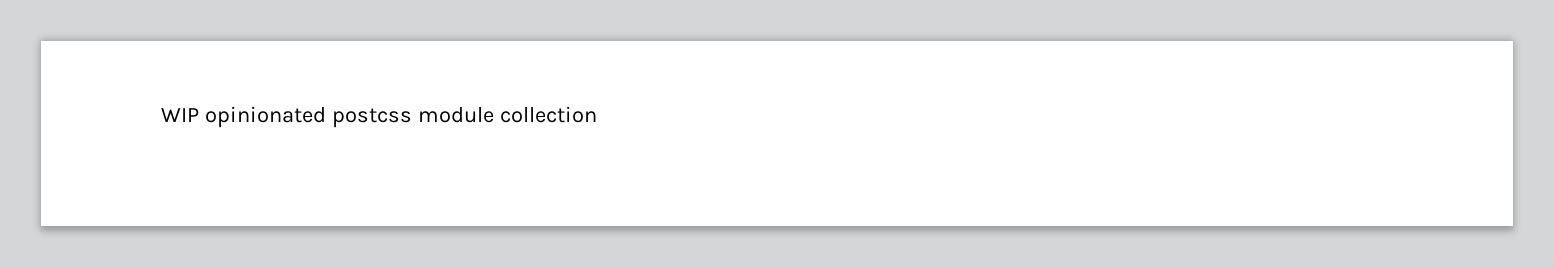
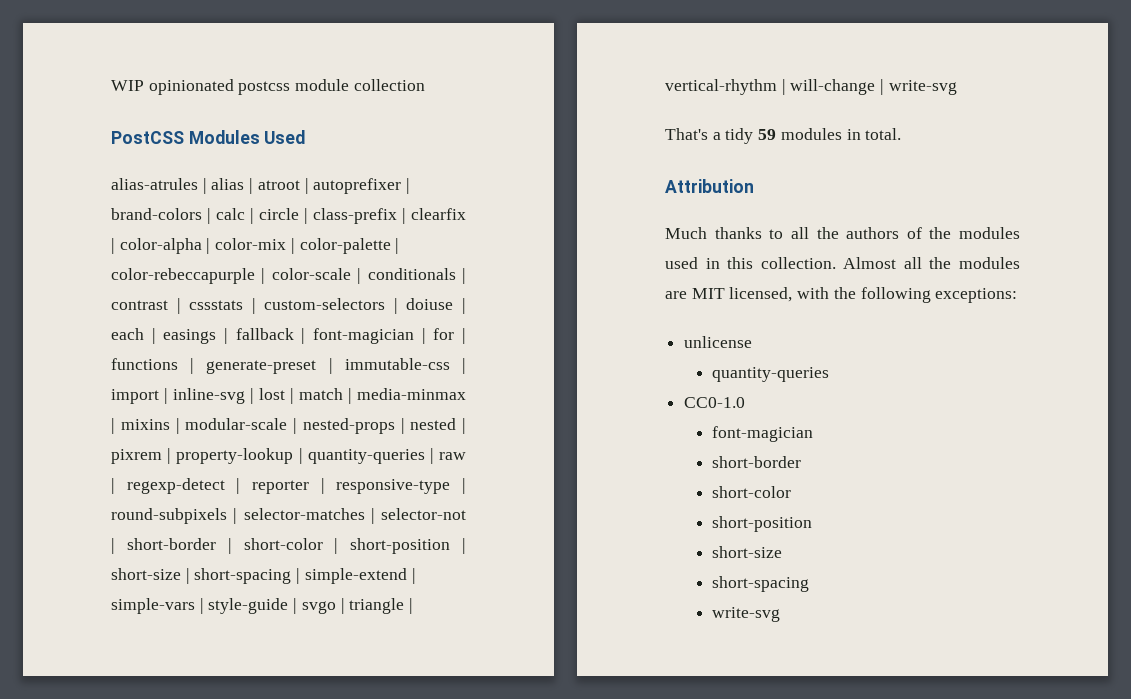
+ PostCSS Modules Used
+ alias-atrules | alias | atroot | autoprefixer | brand-colors | calc | circle | class-prefix | clearfix | color-alpha | color-mix | color-palette | color-rebeccapurple | color-scale | conditionals | contrast | cssstats | custom-selectors | doiuse | each | easings | fallback | font-magician | for | functions | generate-preset | immutable-css | import | inline-svg | lost | match | media-minmax | mixins | modular-scale | nested-props | nested | pixrem | property-lookup | quantity-queries | raw | regexp-detect | reporter | responsive-type | round-subpixels | selector-matches | selector-not | short-border | short-color | short-position | short-size | short-spacing | simple-extend | simple-vars | style-guide | svgo | triangle | vertical-rhythm | will-change | write-svg
+ That's a tidy 59 modules in total.
+ Attribution
+ Much thanks to all the authors of the modules used in this collection. Almost all the modules are MIT licensed, with the following exceptions:
+ unlicense
+ quantity-queries
+ CC0-1.0
+ font-magician
+ short-border
+ short-color
+ short-position
+ short-size
+ short-spacing
+ write-svg

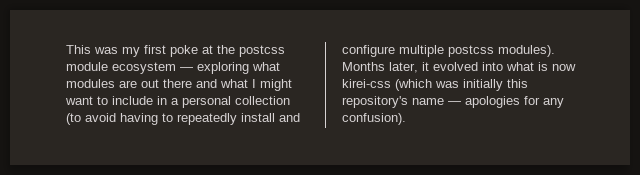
- WIP opinionated postcss module collection
- PostCSS Modules Used
- alias-atrules | alias | atroot | autoprefixer | brand-colors | calc | circle | class-prefix | clearfix | color-alpha | color-mix | color-palette | color-rebeccapurple | color-scale | conditionals | contrast | cssstats | custom-selectors | doiuse | each | easings | fallback | font-magician | for | functions | generate-preset | immutable-css | import | inline-svg | lost | match | media-minmax | mixins | modular-scale | nested-props | nested | pixrem | property-lookup | quantity-queries | raw | regexp-detect | reporter | responsive-type | round-subpixels | selector-matches | selector-not | short-border | short-color | short-position | short-size | short-spacing | simple-extend | simple-vars | style-guide | svgo | triangle | vertical-rhythm | will-change | write-svg
- That's a tidy 59 modules in total.
- Attribution
- Much thanks to all the authors of the modules used in this collection. Almost all the modules are MIT licensed, with the following exceptions:
- unlicense
- quantity-queries
- CC0-1.0
- font-magician
- short-border
- short-color
- short-position
- short-size
- short-spacing
- write-svg
+ This was my first poke at the postcss module ecosystem — exploring what modules are out there and what I might want to include in a personal collection (to avoid having to repeatedly install and configure multiple postcss modules). Months later, it evolved into what is now kirei-css (which was initially this repository's name — apologies for any confusion).

